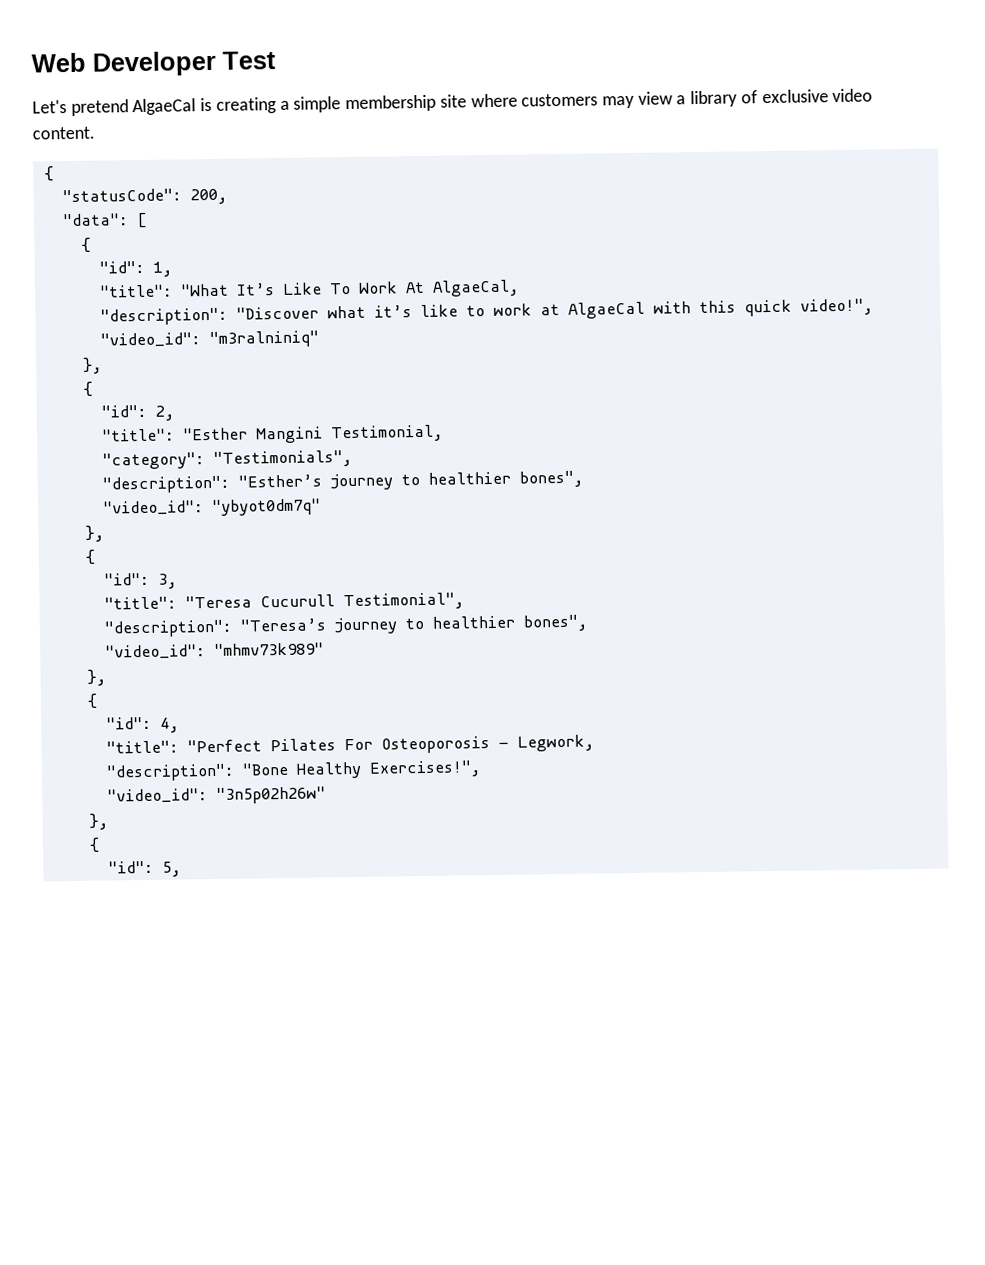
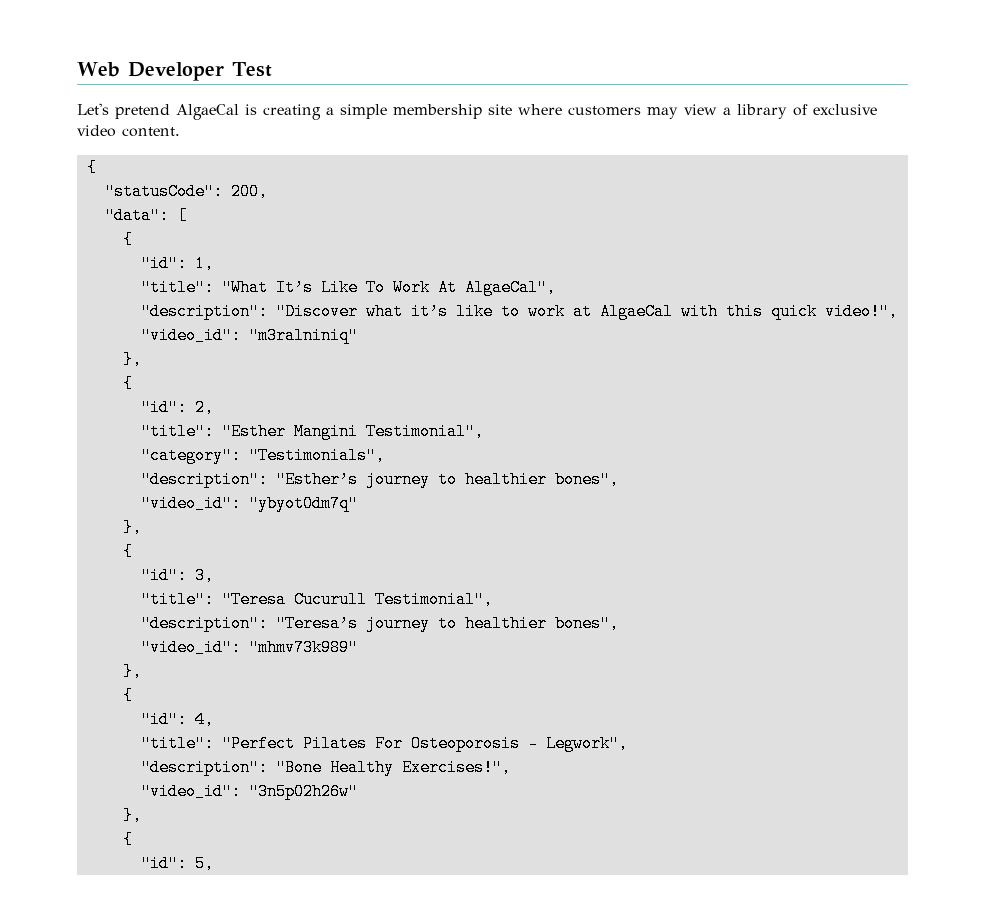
- "title": "What It’s Like To Work At AlgaeCal,
+ "title": "What It’s Like To Work At AlgaeCal",
- "title": "Esther Mangini Testimonial,
+ "title": "Esther Mangini Testimonial",
- "title": "Perfect Pilates For Osteoporosis - Legwork,
+ "title": "Perfect Pilates For Osteoporosis - Legwork",

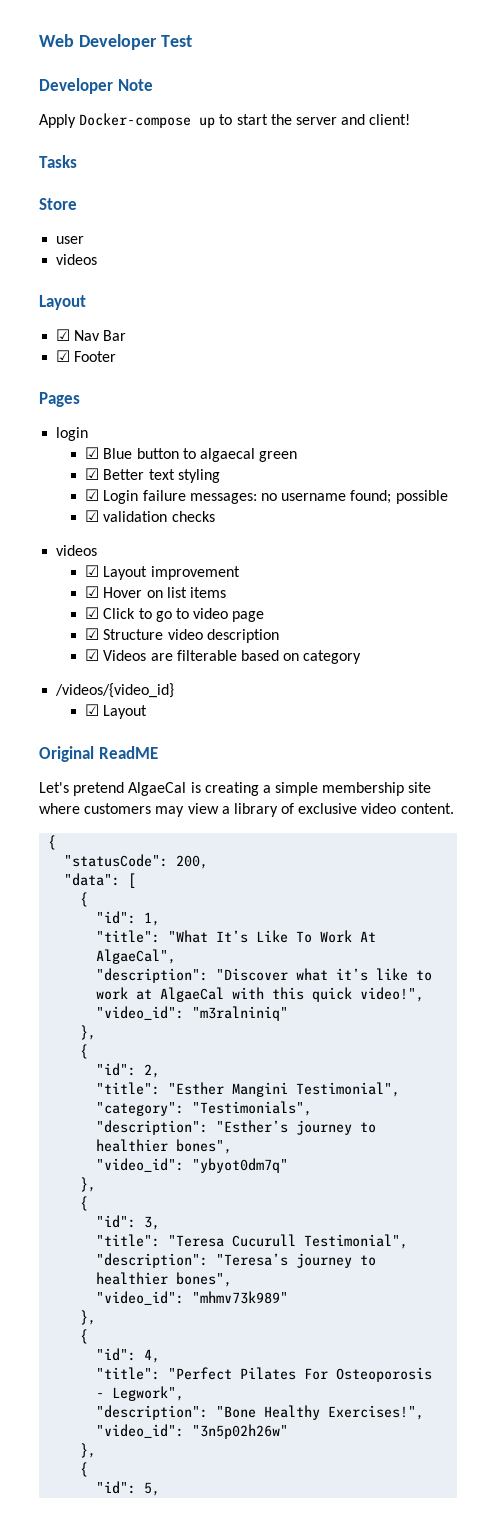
+ Developer Note
+ Apply Docker-compose up to start the server and client!
+ Tasks
+ Store
+ user
+ videos
+ Layout
+ ☑ Nav Bar
+ ☑ Footer
+ Pages
+ login
+ ☑ Blue button to algaecal green
+ ☑ Better text styling
+ ☑ Login failure messages: no username found; possible
+ ☑ validation checks
+ videos
+ ☑ Layout improvement
+ ☑ Hover on list items
+ ☑ Click to go to video page
+ ☑ Structure video description
+ ☑ Videos are filterable based on category
+ /videos/{video_id}
+ ☑ Layout
+ Original ReadME

